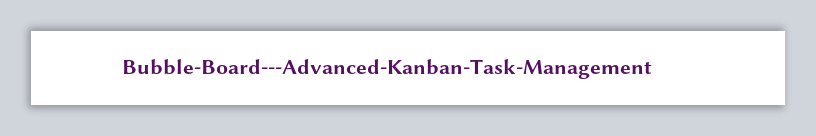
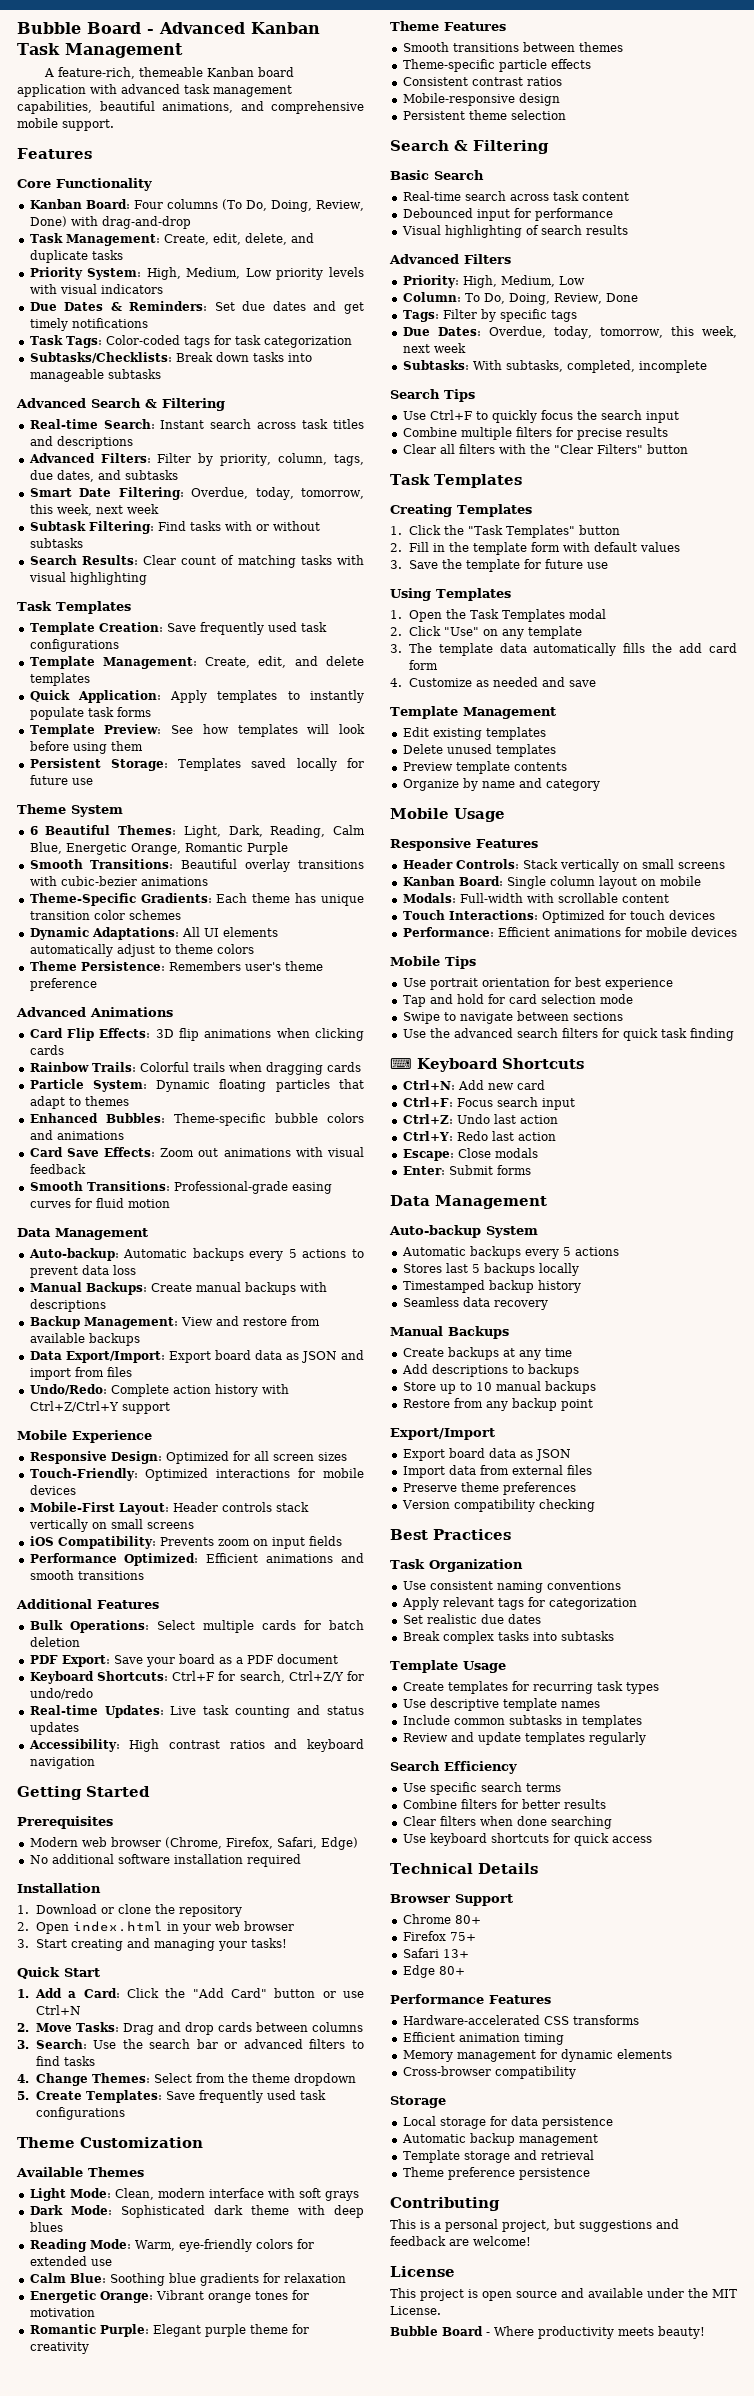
- Bubble-Board---Advanced-Kanban-Task-Management
+ Bubble Board - Advanced Kanban Task Management
+ A feature-rich, themeable Kanban board application with advanced task management capabilities, beautiful animations, and comprehensive mobile support.
+ Features
+ Core Functionality
+ Kanban Board: Four columns (To Do, Doing, Review, Done) with drag-and-drop
+ Task Management: Create, edit, delete, and duplicate tasks
+ Priority System: High, Medium, Low priority levels with visual indicators
+ Due Dates & Reminders: Set due dates and get timely notifications
+ Task Tags: Color-coded tags for task categorization
+ Subtasks/Checklists: Break down tasks into manageable subtasks
+ Advanced Search & Filtering
+ Real-time Search: Instant search across task titles and descriptions
+ Advanced Filters: Filter by priority, column, tags, due dates, and subtasks
+ Smart Date Filtering: Overdue, today, tomorrow, this week, next week
+ Subtask Filtering: Find tasks with or without subtasks
+ Search Results: Clear count of matching tasks with visual highlighting
+ Task Templates
+ Template Creation: Save frequently used task configurations
+ Template Management: Create, edit, and delete templates
+ Quick Application: Apply templates to instantly populate task forms
+ Template Preview: See how templates will look before using them
+ Persistent Storage: Templates saved locally for future use
+ Theme System
+ 6 Beautiful Themes: Light, Dark, Reading, Calm Blue, Energetic Orange, Romantic Purple
+ Smooth Transitions: Beautiful overlay transitions with cubic-bezier animations
+ Theme-Specific Gradients: Each theme has unique transition color schemes
+ Dynamic Adaptations: All UI elements automatically adjust to theme colors
+ Theme Persistence: Remembers user's theme preference
+ Advanced Animations
+ Card Flip Effects: 3D flip animations when clicking cards
+ Rainbow Trails: Colorful trails when dragging cards
+ Particle System: Dynamic floating particles that adapt to themes
+ Enhanced Bubbles: Theme-specific bubble colors and animations
+ Card Save Effects: Zoom out animations with visual feedback
+ Smooth Transitions: Professional-grade easing curves for fluid motion
+ Data Management
+ Auto-backup: Automatic backups every 5 actions to prevent data loss
+ Manual Backups: Create manual backups with descriptions
+ Backup Management: View and restore from available backups
+ Data Export/Import: Export board data as JSON and import from files
+ Undo/Redo: Complete action history with Ctrl+Z/Ctrl+Y support
+ Mobile Experience
+ Responsive Design: Optimized for all screen sizes
+ Touch-Friendly: Optimized interactions for mobile devices
+ Mobile-First Layout: Header controls stack vertically on small screens
+ iOS Compatibility: Prevents zoom on input fields
+ Performance Optimized: Efficient animations and smooth transitions
+ Additional Features
+ Bulk Operations: Select multiple cards for batch deletion
+ PDF Export: Save your board as a PDF document
+ Keyboard Shortcuts: Ctrl+F for search, Ctrl+Z/Y for undo/redo
+ Real-time Updates: Live task counting and status updates
+ Accessibility: High contrast ratios and keyboard navigation
+ Getting Started
+ Prerequisites
+ Modern web browser (Chrome, Firefox, Safari, Edge)
+ No additional software installation required
+ Installation
+ 1. Download or clone the repository
+ 2. Open index.html in your web browser
+ 3. Start creating and managing your tasks!
+ Quick Start
+ 1. Add a Card: Click the "Add Card" button or use Ctrl+N
+ 2. Move Tasks: Drag and drop cards between columns
+ 3. Search: Use the search bar or advanced filters to find tasks
+ 4. Change Themes: Select from the theme dropdown
+ 5. Create Templates: Save frequently used task configurations
+ Theme Customization
+ Available Themes
+ Light Mode: Clean, modern interface with soft grays
+ Dark Mode: Sophisticated dark theme with deep blues
+ Reading Mode: Warm, eye-friendly colors for extended use
+ Calm Blue: Soothing blue gradients for relaxation
+ Energetic Orange: Vibrant orange tones for motivation
+ Romantic Purple: Elegant purple theme for creativity
+ Theme Features
+ Smooth transitions between themes
+ Theme-specific particle effects
+ Consistent contrast ratios
+ Mobile-responsive design
+ Persistent theme selection
+ Search & Filtering
+ Basic Search
+ Real-time search across task content
+ Debounced input for performance
+ Visual highlighting of search results
+ Advanced Filters
+ Priority: High, Medium, Low
+ Column: To Do, Doing, Review, Done
+ Tags: Filter by specific tags
+ Due Dates: Overdue, today, tomorrow, this week, next week
+ Subtasks: With subtasks, completed, incomplete
+ Search Tips
+ Use Ctrl+F to quickly focus the search input
+ Combine multiple filters for precise results
+ Clear all filters with the "Clear Filters" button
+ Task Templates
+ Creating Templates
+ 1. Click the "Task Templates" button
+ 2. Fill in the template form with default values
+ 3. Save the template for future use
+ Using Templates
+ 1. Open the Task Templates modal
+ 2. Click "Use" on any template
+ 3. The template data automatically fills the add card form
+ 4. Customize as needed and save
+ Template Management
+ Edit existing templates
+ Delete unused templates
+ Preview template contents
+ Organize by name and category
+ Mobile Usage
+ Responsive Features
+ Header Controls: Stack vertically on small screens
+ Kanban Board: Single column layout on mobile
+ Modals: Full-width with scrollable content
+ Touch Interactions: Optimized for touch devices
+ Performance: Efficient animations for mobile devices
+ Mobile Tips
+ Use portrait orientation for best experience
+ Tap and hold for card selection mode
+ Swipe to navigate between sections
+ Use the advanced search filters for quick task finding
+ ⌨ Keyboard Shortcuts
+ Ctrl+N: Add new card
+ Ctrl+F: Focus search input
+ Ctrl+Z: Undo last action
+ Ctrl+Y: Redo last action
+ Escape: Close modals
+ Enter: Submit forms
+ Data Management
+ Auto-backup System
+ Automatic backups every 5 actions
+ Stores last 5 backups locally
+ Timestamped backup history
+ Seamless data recovery
+ Manual Backups
+ Create backups at any time
+ Add descriptions to backups
+ Store up to 10 manual backups
+ Restore from any backup point
+ Export/Import
+ Export board data as JSON
+ Import data from external files
+ Preserve theme preferences
+ Version compatibility checking
+ Best Practices
+ Task Organization
+ Use consistent naming conventions
+ Apply relevant tags for categorization
+ Set realistic due dates
+ Break complex tasks into subtasks
+ Template Usage
+ Create templates for recurring task types
+ Use descriptive template names
+ Include common subtasks in templates
+ Review and update templates regularly
+ Search Efficiency
+ Use specific search terms
+ Combine filters for better results
+ Clear filters when done searching
+ Use keyboard shortcuts for quick access
+ Technical Details
+ Browser Support
+ Chrome 80+
+ Firefox 75+
+ Safari 13+
+ Edge 80+
+ Performance Features
+ Hardware-accelerated CSS transforms
+ Efficient animation timing
+ Memory management for dynamic elements
+ Cross-browser compatibility
+ Storage
+ Local storage for data persistence
+ Automatic backup management
+ Template storage and retrieval
+ Theme preference persistence
+ Contributing
+ This is a personal project, but suggestions and feedback are welcome!
+ License
+ This project is open source and available under the MIT License.
+ Bubble Board - Where productivity meets beauty!

